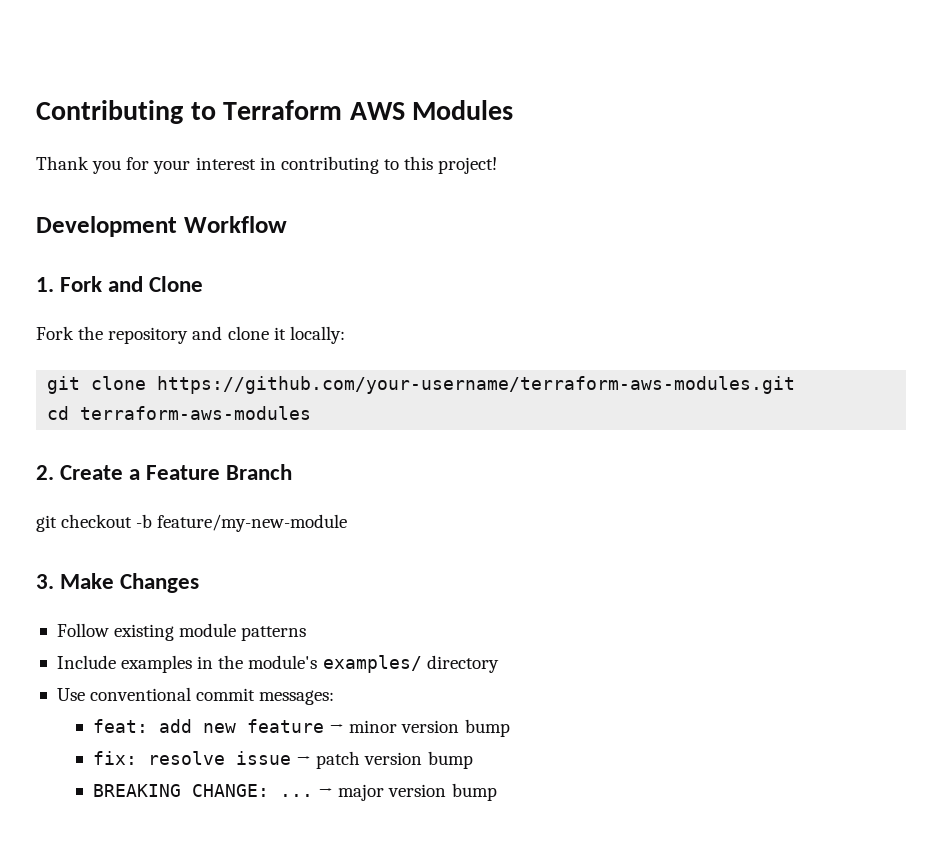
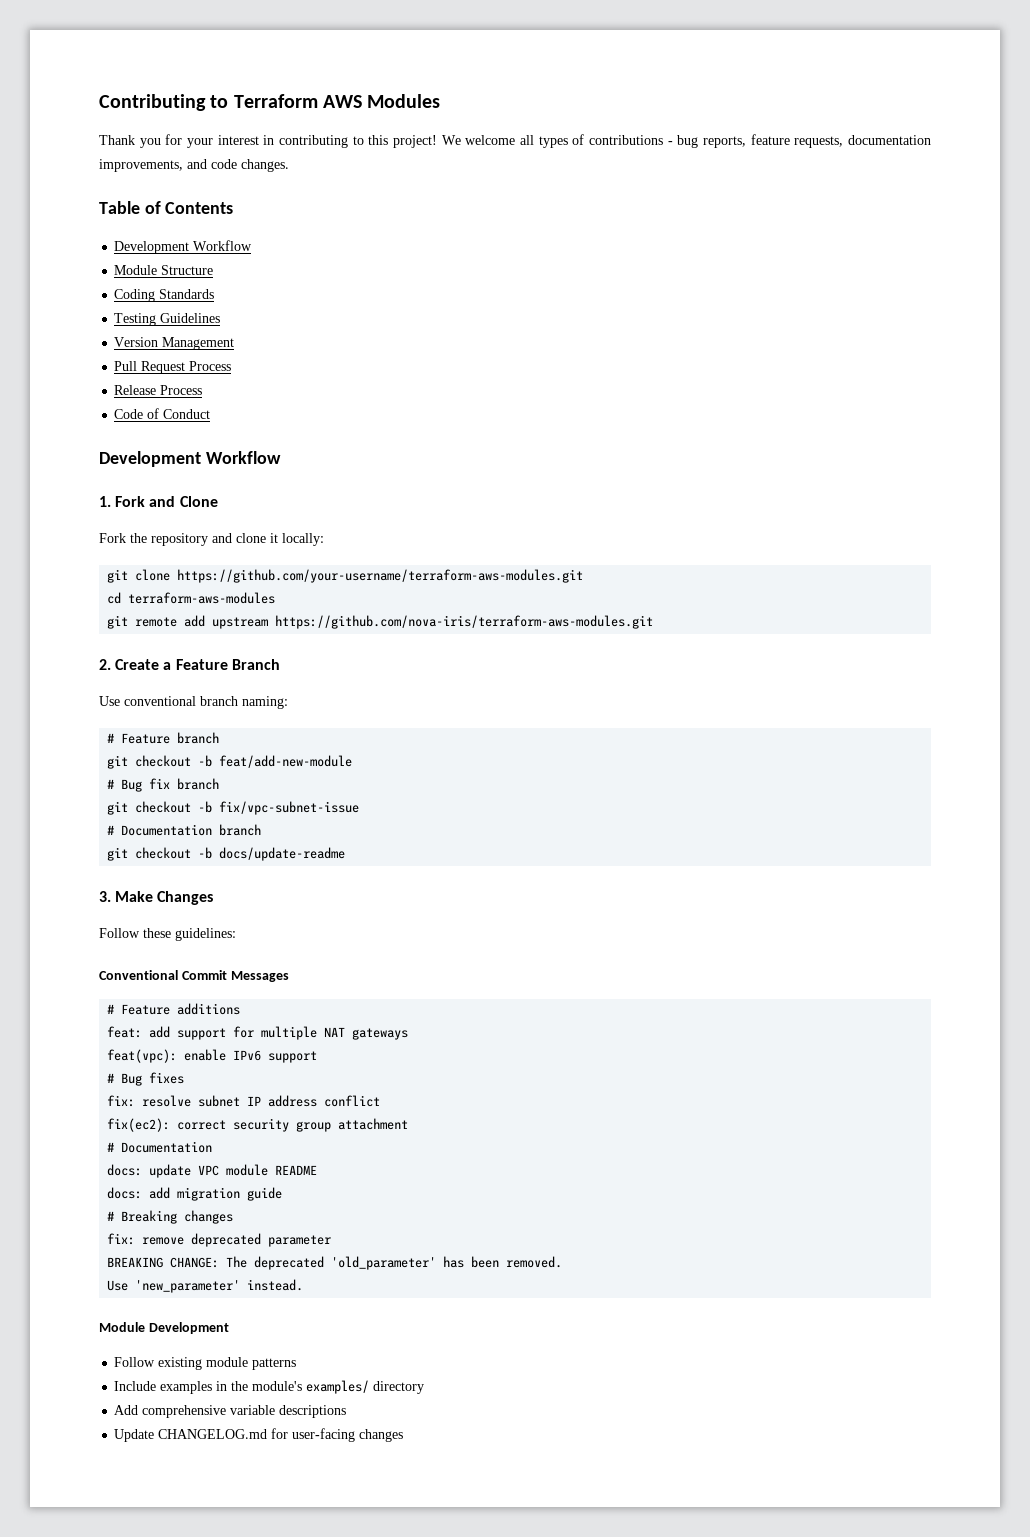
+ We welcome all types of contributions - bug reports, feature requests, documentation improvements, and code changes.
+ Table of Contents
+ Development Workflow
+ Module Structure
+ Coding Standards
+ Testing Guidelines
+ Version Management
+ Pull Request Process
+ Release Process
+ Code of Conduct
+ git remote add upstream https://github.com/nova-iris/terraform-aws-modules.git
- git checkout -b feature/my-new-module
+ Use conventional branch naming:
+ # Feature branch
+ git checkout -b feat/add-new-module
+ # Bug fix branch
+ git checkout -b fix/vpc-subnet-issue
+ # Documentation branch
+ git checkout -b docs/update-readme
  3. Make Changes
+ Follow these guidelines:
+ Conventional Commit Messages
+ # Feature additions
+ feat: add support for multiple NAT gateways
+ feat(vpc): enable IPv6 support
+ # Bug fixes
+ fix: resolve subnet IP address conflict
+ fix(ec2): correct security group attachment
+ # Documentation
+ docs: update VPC module README
+ docs: add migration guide
+ # Breaking changes
+ fix: remove deprecated parameter
+ BREAKING CHANGE: The deprecated 'old_parameter' has been removed.
+ Use 'new_parameter' instead.
+ Module Development
- Use conventional commit messages:
- feat: add new feature → minor version bump
- fix: resolve issue → patch version bump
- BREAKING CHANGE: ... → major version bump
+ Add comprehensive variable descriptions
+ Update CHANGELOG.md for user-facing changes

